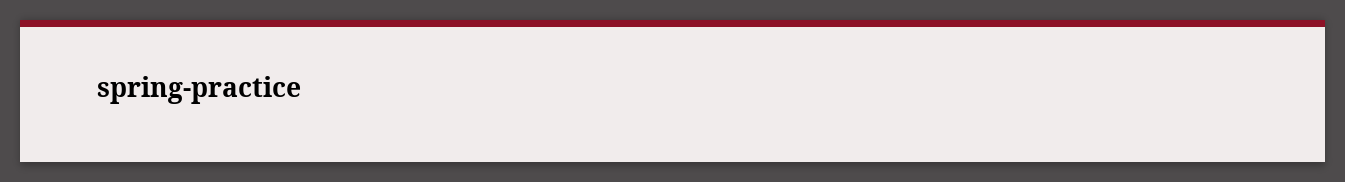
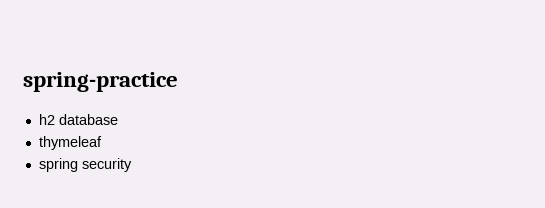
+ h2 database
+ thymeleaf
+ spring security

